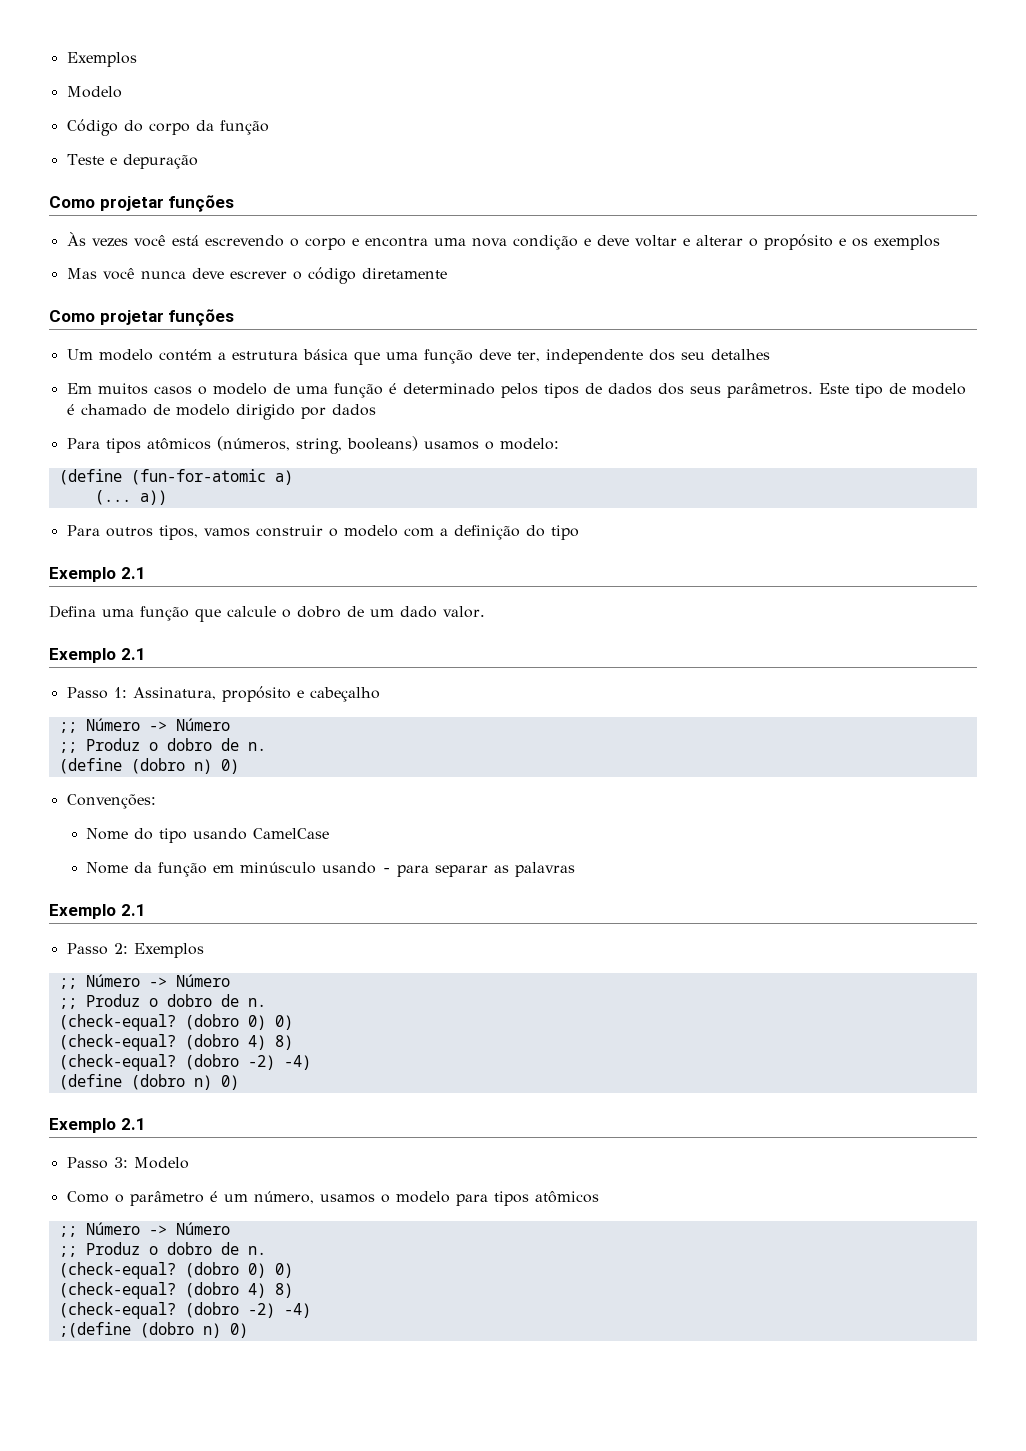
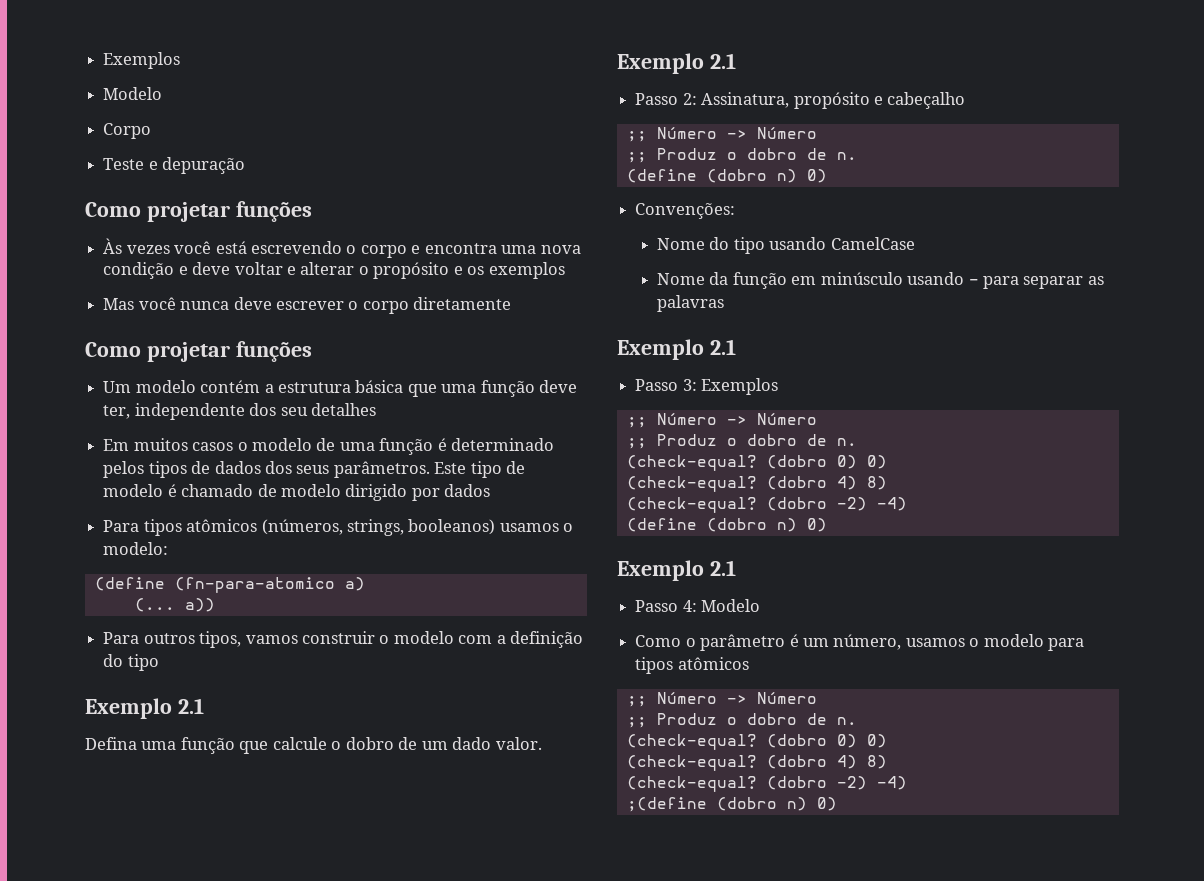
- Código do corpo da função
+ Corpo
- Mas você nunca deve escrever o código diretamente
+ Mas você nunca deve escrever o corpo diretamente
- Para tipos atômicos (números, string, booleans) usamos o modelo:
+ Para tipos atômicos (números, strings, booleanos) usamos o modelo:
- (define (fun-for-atomic a)
+ (define (fn-para-atomico a)
- Passo 1: Assinatura, propósito e cabeçalho
+ Passo 2: Assinatura, propósito e cabeçalho
- Passo 2: Exemplos
+ Passo 3: Exemplos
- Passo 3: Modelo
+ Passo 4: Modelo

